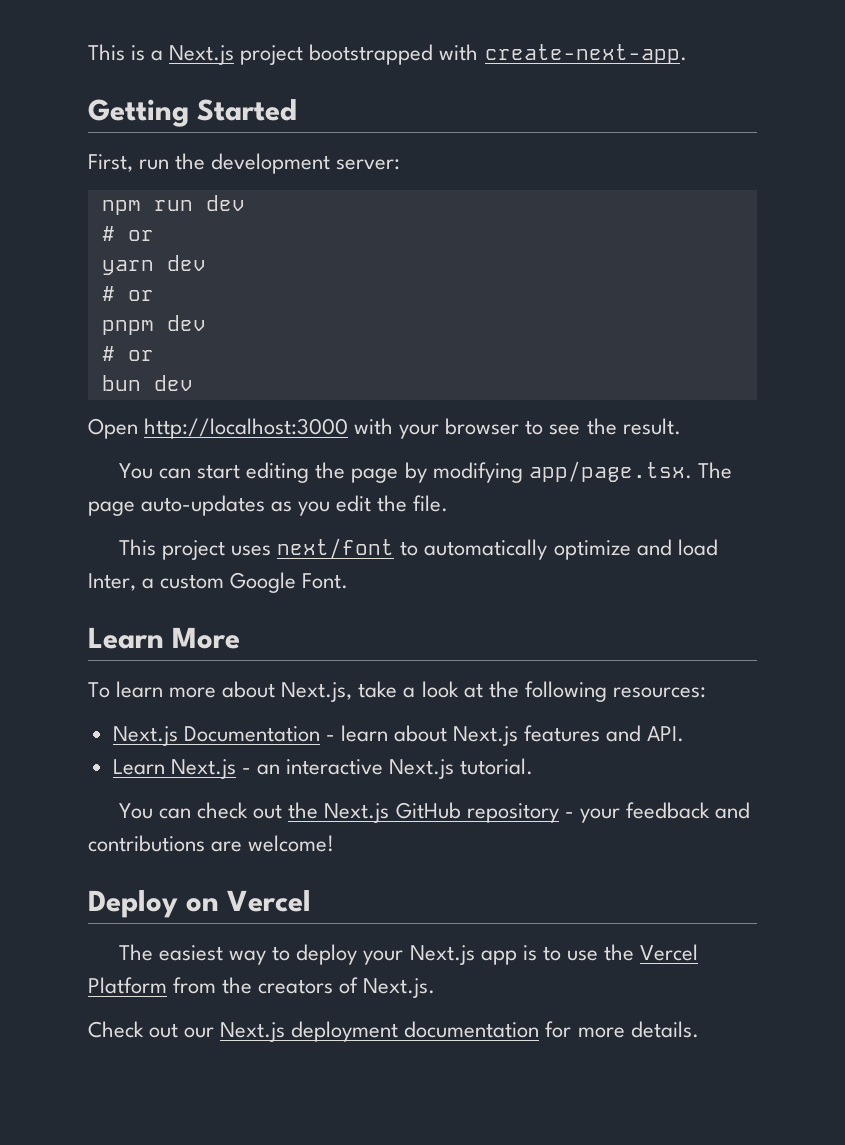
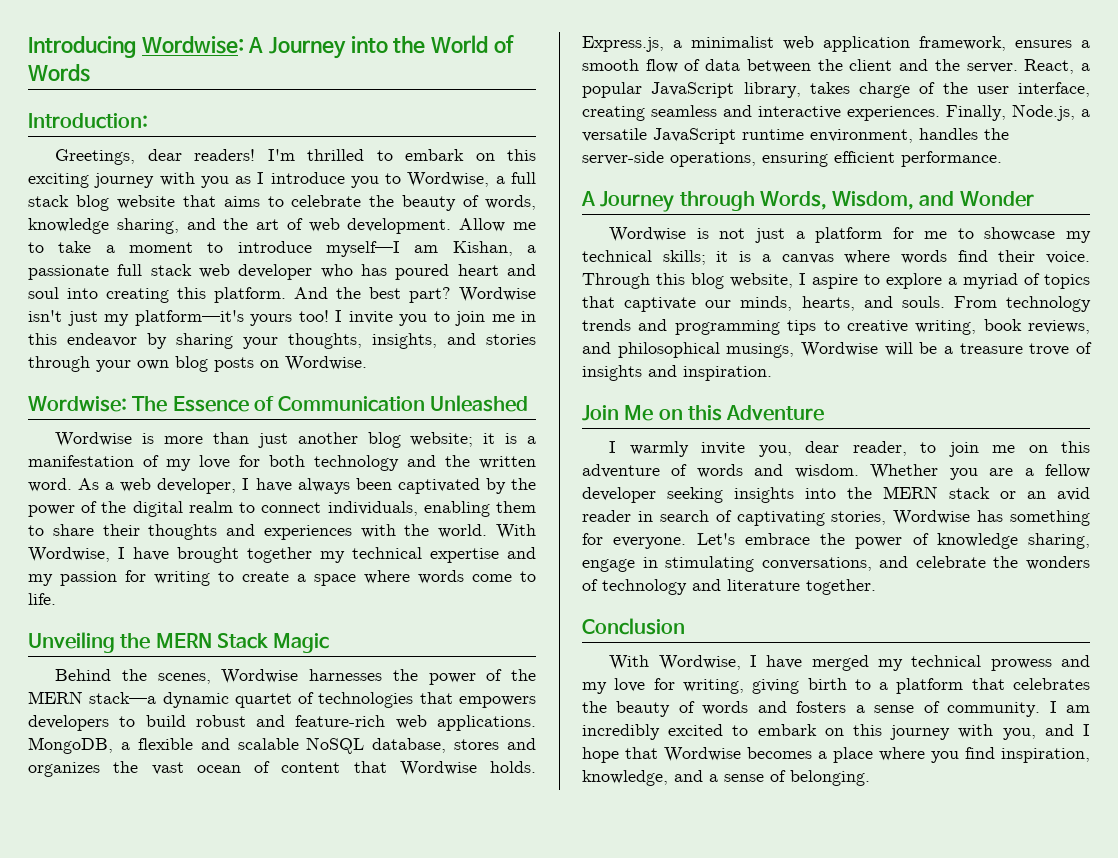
- This is a Next.js project bootstrapped with create-next-app.
- Getting Started
- First, run the development server:
- npm run dev
- # or
- yarn dev
- # or
- pnpm dev
- # or
- bun dev
- Open http://localhost:3000 with your browser to see the result.
- You can start editing the page by modifying app/page.tsx. The page auto-updates as you edit the file.
- This project uses next/font to automatically optimize and load Inter, a custom Google Font.
- Learn More
- To learn more about Next.js, take a look at the following resources:
- Next.js Documentation - learn about Next.js features and API.
- Learn Next.js - an interactive Next.js tutorial.
- You can check out the Next.js GitHub repository - your feedback and contributions are welcome!
- Deploy on Vercel
- The easiest way to deploy your Next.js app is to use the Vercel Platform from the creators of Next.js.
- Check out our Next.js deployment documentation for more details.
+ Introducing Wordwise: A Journey into the World of Words
+ Introduction:
+ Greetings, dear readers! I'm thrilled to embark on this exciting journey with you as I introduce you to Wordwise, a full stack blog website that aims to celebrate the beauty of words, knowledge sharing, and the art of web development. Allow me to take a moment to introduce myself—I am Kishan, a passionate full stack web developer who has poured heart and soul into creating this platform. And the best part? Wordwise isn't just my platform—it's yours too! I invite you to join me in this endeavor by sharing your thoughts, insights, and stories through your own blog posts on Wordwise.
+ Wordwise: The Essence of Communication Unleashed
+ Wordwise is more than just another blog website; it is a manifestation of my love for both technology and the written word. As a web developer, I have always been captivated by the power of the digital realm to connect individuals, enabling them to share their thoughts and experiences with the world. With Wordwise, I have brought together my technical expertise and my passion for writing to create a space where words come to life.
+ Unveiling the MERN Stack Magic
+ Behind the scenes, Wordwise harnesses the power of the MERN stack—a dynamic quartet of technologies that empowers developers to build robust and feature-rich web applications. MongoDB, a flexible and scalable NoSQL database, stores and organizes the vast ocean of content that Wordwise holds. Express.js, a minimalist web application framework, ensures a smooth flow of data between the client and the server. React, a popular JavaScript library, takes charge of the user interface, creating seamless and interactive experiences. Finally, Node.js, a versatile JavaScript runtime environment, handles the server-side operations, ensuring efficient performance.
+ A Journey through Words, Wisdom, and Wonder
+ Wordwise is not just a platform for me to showcase my technical skills; it is a canvas where words find their voice. Through this blog website, I aspire to explore a myriad of topics that captivate our minds, hearts, and souls. From technology trends and programming tips to creative writing, book reviews, and philosophical musings, Wordwise will be a treasure trove of insights and inspiration.
+ Join Me on this Adventure
+ I warmly invite you, dear reader, to join me on this adventure of words and wisdom. Whether you are a fellow developer seeking insights into the MERN stack or an avid reader in search of captivating stories, Wordwise has something for everyone. Let's embrace the power of knowledge sharing, engage in stimulating conversations, and celebrate the wonders of technology and literature together.
+ Conclusion
+ With Wordwise, I have merged my technical prowess and my love for writing, giving birth to a platform that celebrates the beauty of words and fosters a sense of community. I am incredibly excited to embark on this journey with you, and I hope that Wordwise becomes a place where you find inspiration, knowledge, and a sense of belonging.

